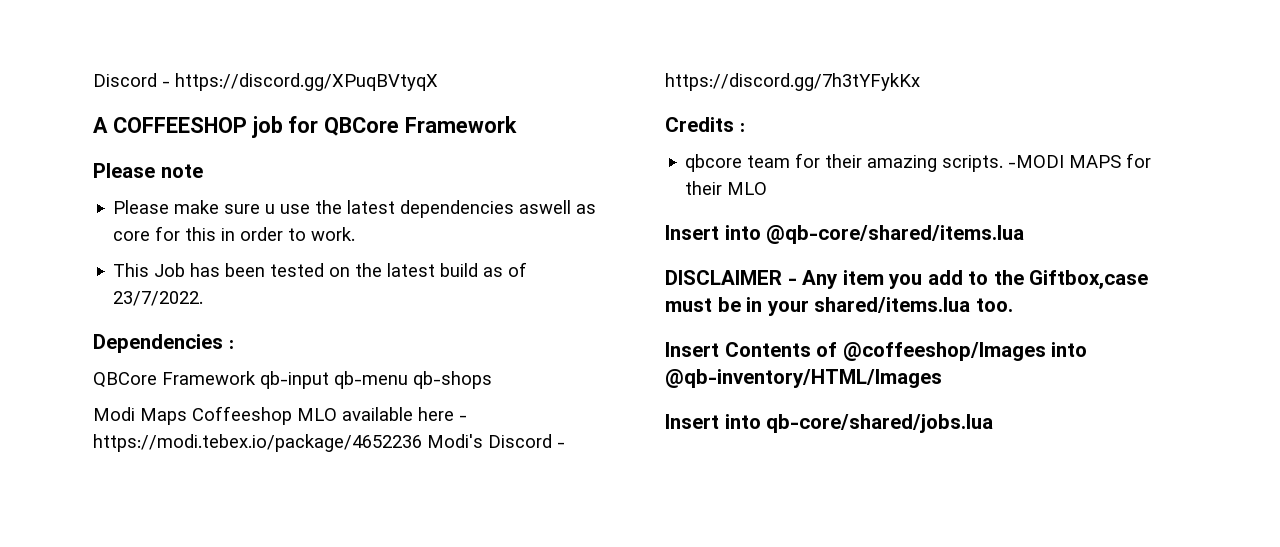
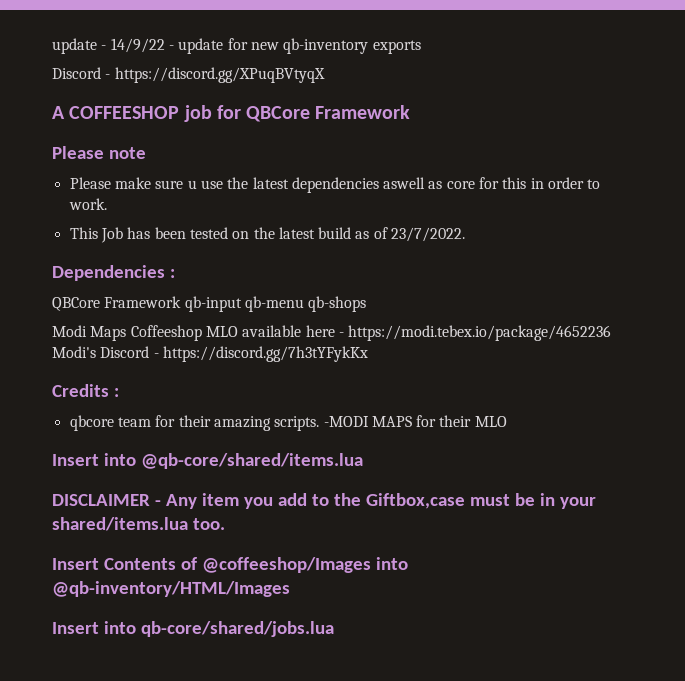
+ update - 14/9/22 - update for new qb-inventory exports

